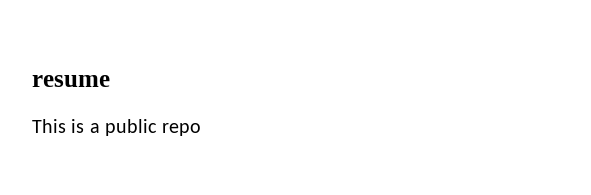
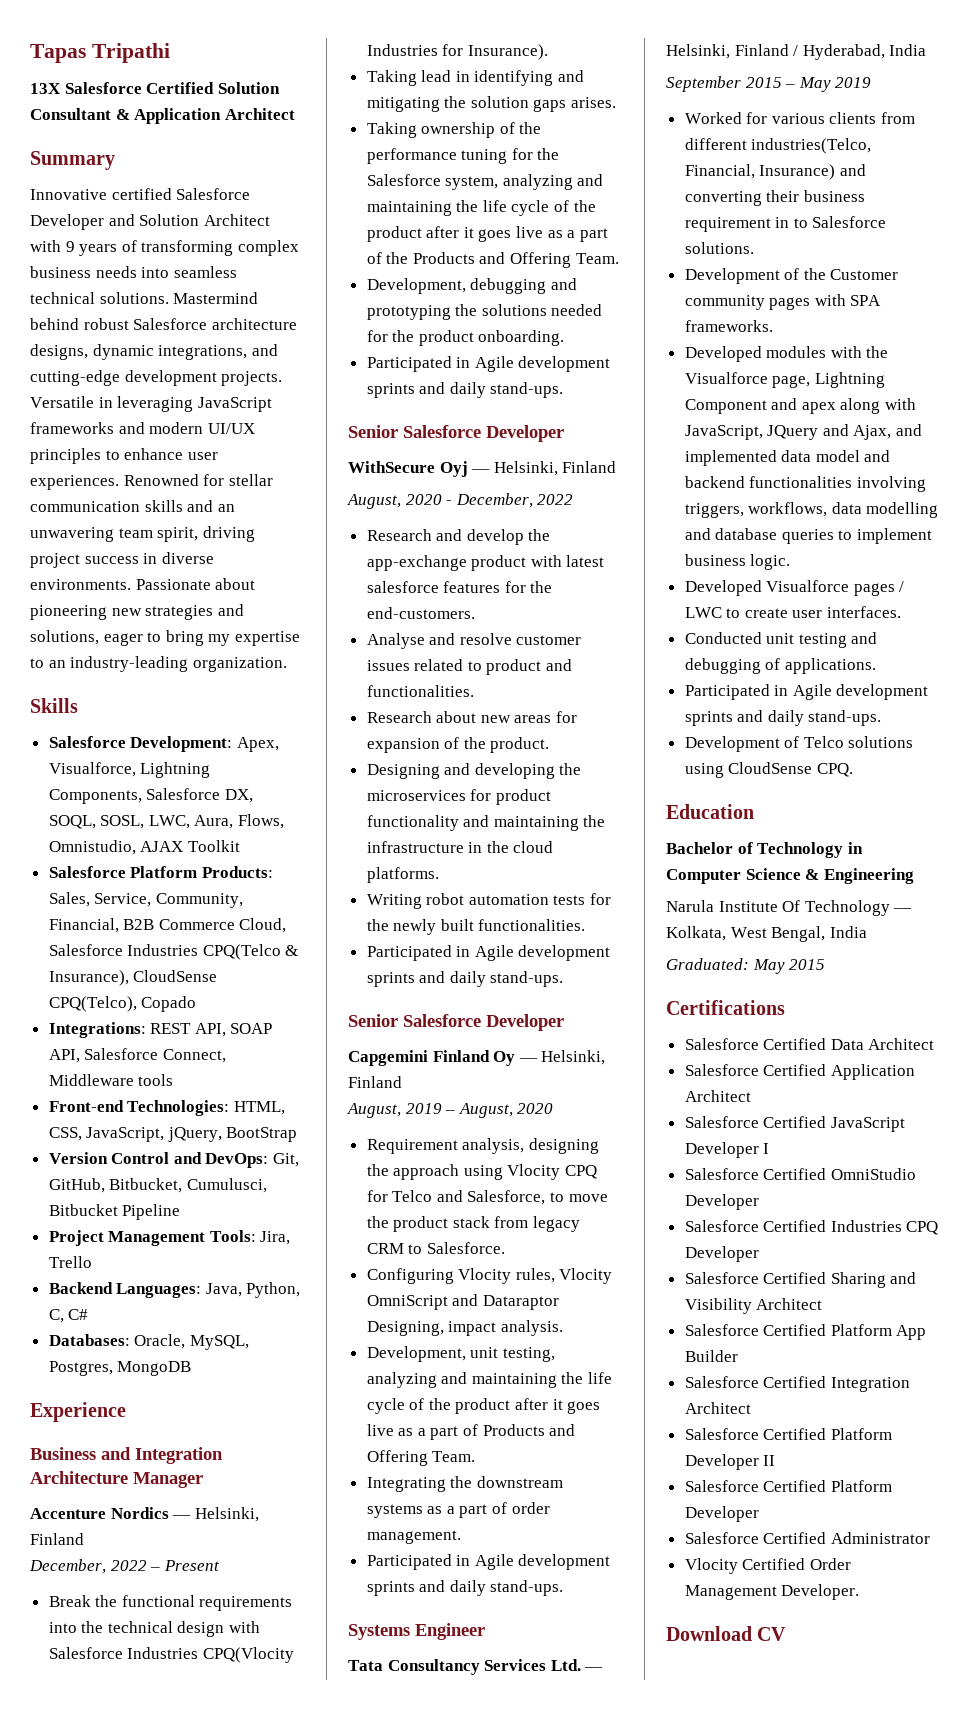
- resume
- This is a public repo
+ Tapas Tripathi
+ 13X Salesforce Certified Solution Consultant & Application Architect
+ Summary
+ Innovative certified Salesforce Developer and Solution Architect with 9 years of transforming complex business needs into seamless technical solutions. Mastermind behind robust Salesforce architecture designs, dynamic integrations, and cutting-edge development projects. Versatile in leveraging JavaScript frameworks and modern UI/UX principles to enhance user experiences. Renowned for stellar communication skills and an unwavering team spirit, driving project success in diverse environments. Passionate about pioneering new strategies and solutions, eager to bring my expertise to an industry-leading organization.
+ Skills
+ Salesforce Development: Apex, Visualforce, Lightning Components, Salesforce DX, SOQL, SOSL, LWC, Aura, Flows, Omnistudio, AJAX Toolkit
+ Salesforce Platform Products: Sales, Service, Community, Financial, B2B Commerce Cloud, Salesforce Industries CPQ(Telco & Insurance), CloudSense CPQ(Telco), Copado
+ Integrations: REST API, SOAP API, Salesforce Connect, Middleware tools
+ Front-end Technologies: HTML, CSS, JavaScript, jQuery, BootStrap
+ Version Control and DevOps: Git, GitHub, Bitbucket, Cumulusci, Bitbucket Pipeline
+ Project Management Tools: Jira, Trello
+ Backend Languages: Java, Python, C, C#
+ Databases: Oracle, MySQL, Postgres, MongoDB
+ Experience
+ Business and Integration Architecture Manager
+ Accenture Nordics — Helsinki, Finland
+ December, 2022 – Present
+ Break the functional requirements into the technical design with Salesforce Industries CPQ(Vlocity Industries for Insurance).
+ Taking lead in identifying and mitigating the solution gaps arises.
+ Taking ownership of the performance tuning for the Salesforce system, analyzing and maintaining the life cycle of the product after it goes live as a part of the Products and Offering Team.
+ Development, debugging and prototyping the solutions needed for the product onboarding.
+ Participated in Agile development sprints and daily stand-ups.
+ Senior Salesforce Developer
+ WithSecure Oyj — Helsinki, Finland
+ August, 2020 - December, 2022
+ Research and develop the app-exchange product with latest salesforce features for the end-customers.
+ Analyse and resolve customer issues related to product and functionalities.
+ Research about new areas for expansion of the product.
+ Designing and developing the microservices for product functionality and maintaining the infrastructure in the cloud platforms.
+ Writing robot automation tests for the newly built functionalities.
+ Participated in Agile development sprints and daily stand-ups.
+ Senior Salesforce Developer
+ Capgemini Finland Oy — Helsinki, Finland
+ August, 2019 – August, 2020
+ Requirement analysis, designing the approach using Vlocity CPQ for Telco and Salesforce, to move the product stack from legacy CRM to Salesforce.
+ Configuring Vlocity rules, Vlocity OmniScript and Dataraptor Designing, impact analysis.
+ Development, unit testing, analyzing and maintaining the life cycle of the product after it goes live as a part of Products and Offering Team.
+ Integrating the downstream systems as a part of order management.
+ Participated in Agile development sprints and daily stand-ups.
+ Systems Engineer
+ Tata Consultancy Services Ltd. — Helsinki, Finland / Hyderabad, India
+ September 2015 – May 2019
+ Worked for various clients from different industries(Telco, Financial, Insurance) and converting their business requirement in to Salesforce solutions.
+ Development of the Customer community pages with SPA frameworks.
+ Developed modules with the Visualforce page, Lightning Component and apex along with JavaScript, JQuery and Ajax, and implemented data model and backend functionalities involving triggers, workflows, data modelling and database queries to implement business logic.
+ Developed Visualforce pages / LWC to create user interfaces.
+ Conducted unit testing and debugging of applications.
+ Participated in Agile development sprints and daily stand-ups.
+ Development of Telco solutions using CloudSense CPQ.
+ Education
+ Bachelor of Technology in Computer Science & Engineering
+ Narula Institute Of Technology — Kolkata, West Bengal, India
+ Graduated: May 2015
+ Certifications
+ Salesforce Certified Data Architect
+ Salesforce Certified Application Architect
+ Salesforce Certified JavaScript Developer I
+ Salesforce Certified OmniStudio Developer
+ Salesforce Certified Industries CPQ Developer
+ Salesforce Certified Sharing and Visibility Architect
+ Salesforce Certified Platform App Builder
+ Salesforce Certified Integration Architect
+ Salesforce Certified Platform Developer II
+ Salesforce Certified Platform Developer
+ Salesforce Certified Administrator
+ Vlocity Certified Order Management Developer.
+ Download CV

